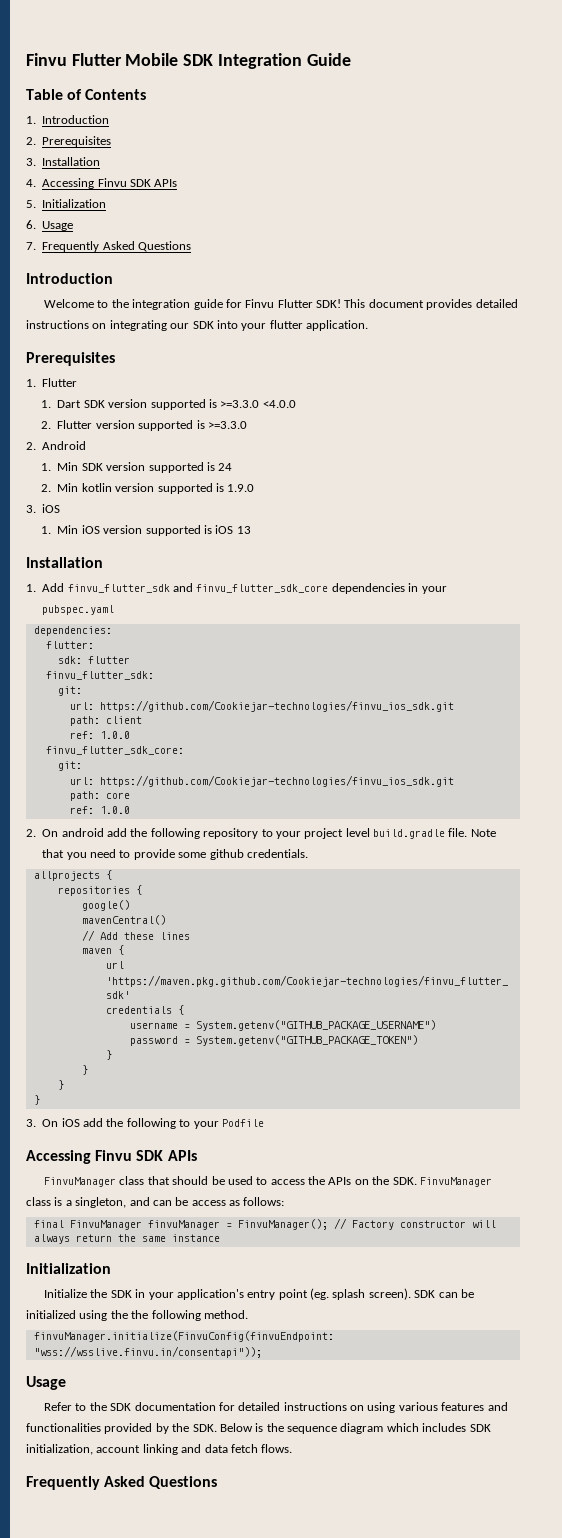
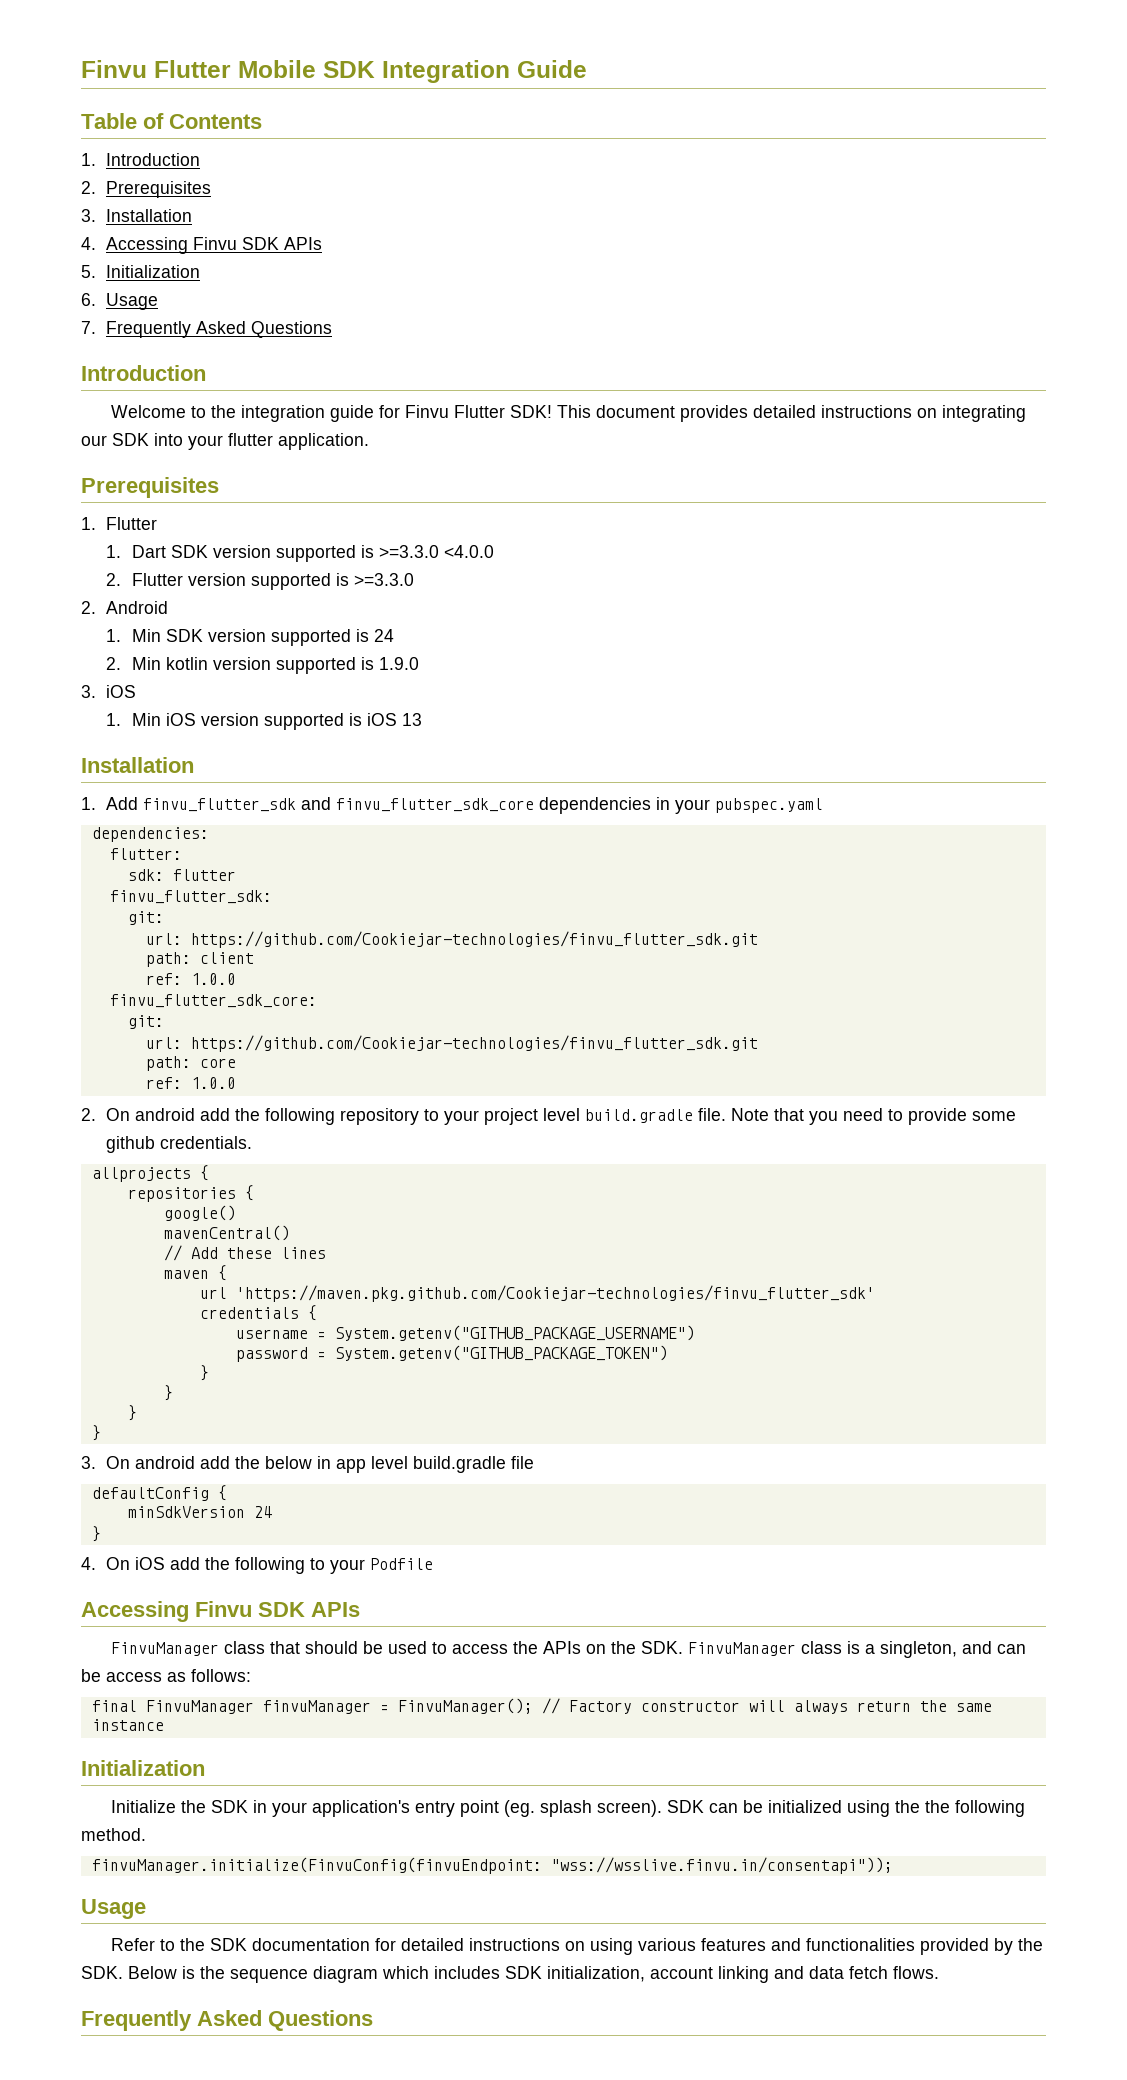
  finvu_flutter_sdk:
  git:
- url: https://github.com/Cookiejar-technologies/finvu_ios_sdk.git
+ url: https://github.com/Cookiejar-technologies/finvu_flutter_sdk.git
  finvu_flutter_sdk_core:
  git:
- url: https://github.com/Cookiejar-technologies/finvu_ios_sdk.git
+ url: https://github.com/Cookiejar-technologies/finvu_flutter_sdk.git
- 3. On iOS add the following to your Podfile
+ 3. On android add the below in app level build.gradle file
+ defaultConfig {
+ minSdkVersion 24
+ }
+ 4. On iOS add the following to your Podfile

